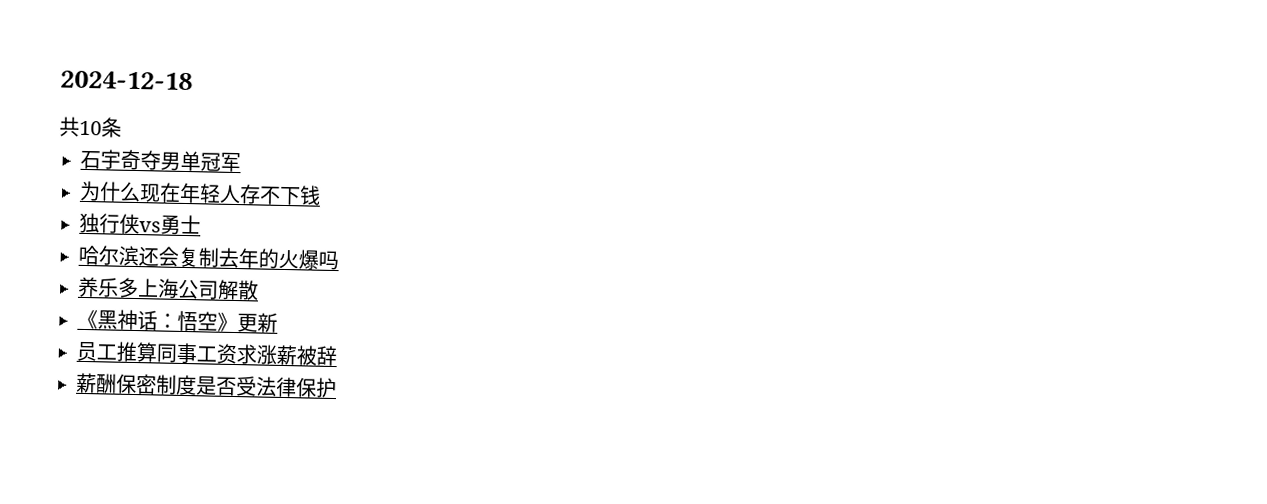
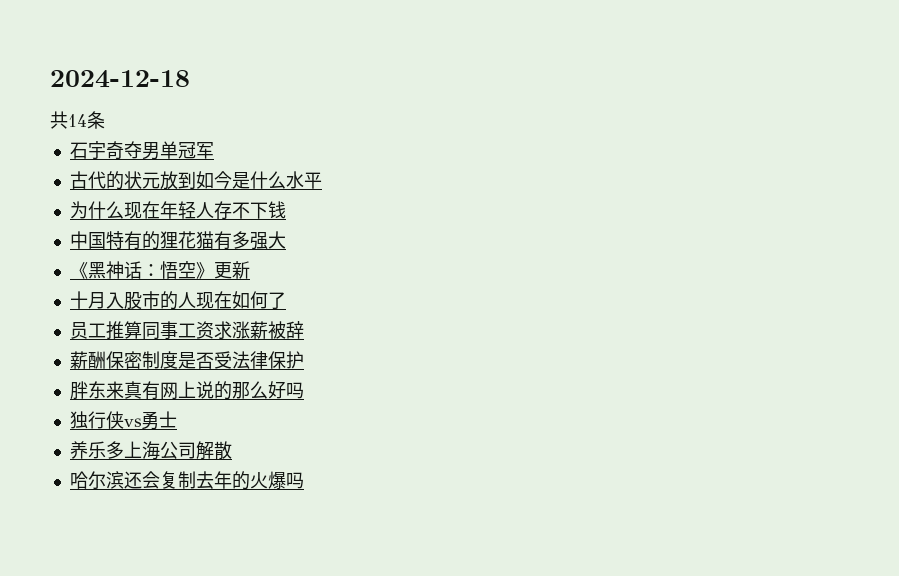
- 共10条
+ 共14条
+ 古代的状元放到如今是什么水平
- 独行侠vs勇士
- 哈尔滨还会复制去年的火爆吗
- 养乐多上海公司解散
+ 中国特有的狸花猫有多强大
+ 十月入股市的人现在如何了
+ 胖东来真有网上说的那么好吗
+ 独行侠vs勇士
+ 养乐多上海公司解散
+ 哈尔滨还会复制去年的火爆吗

